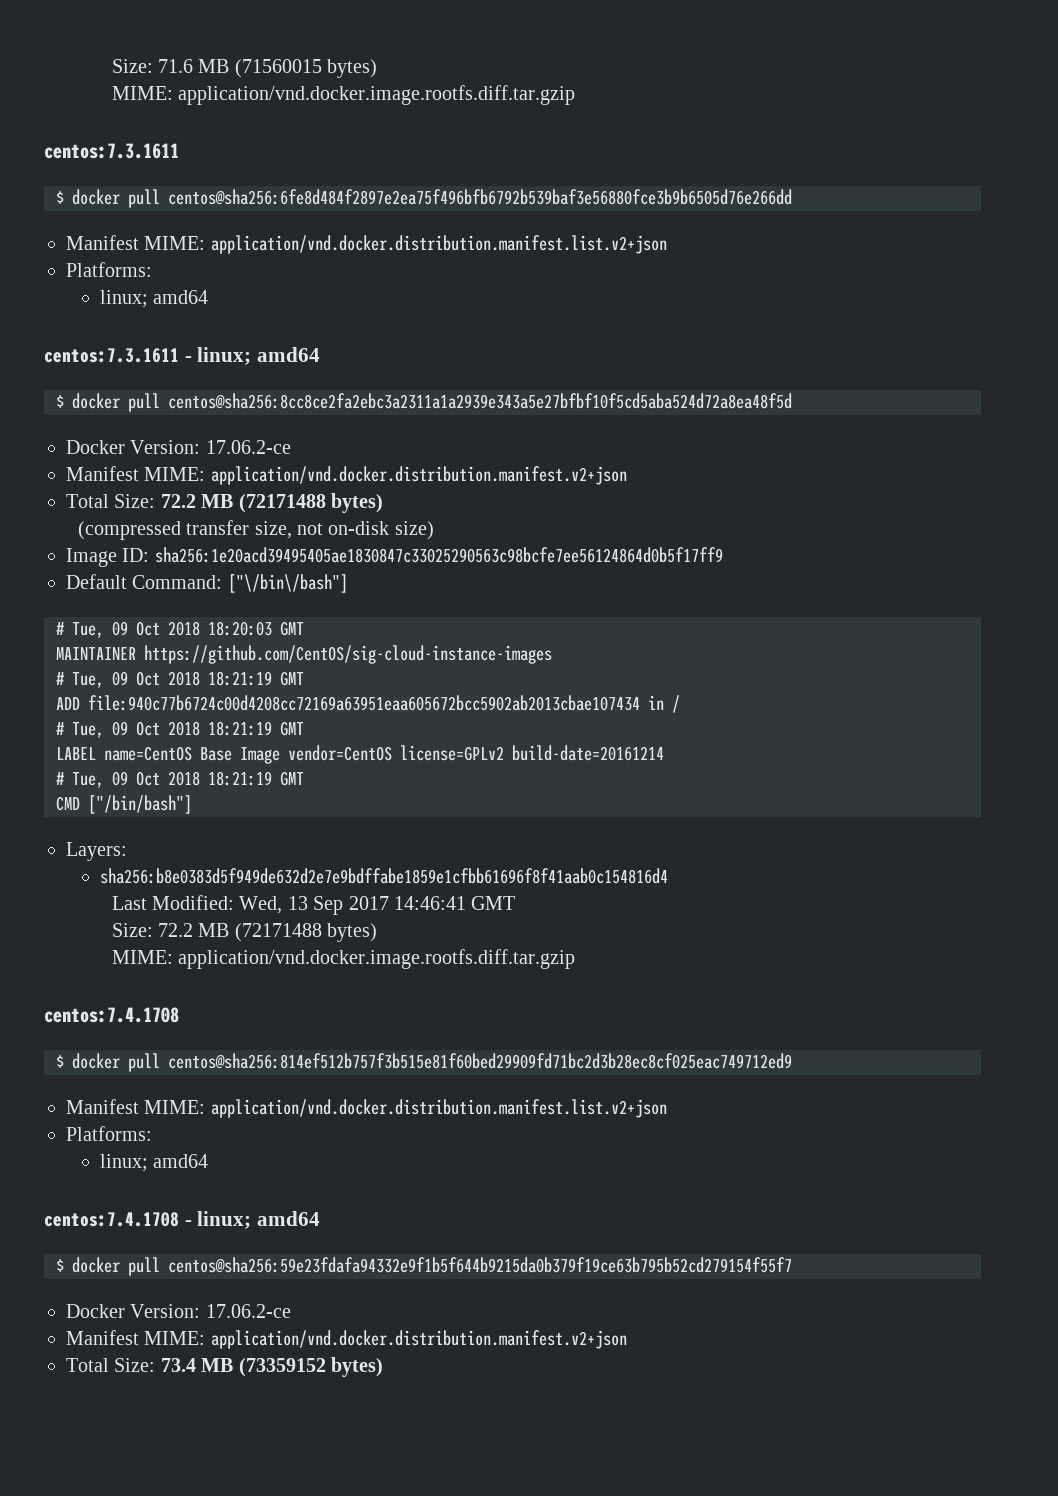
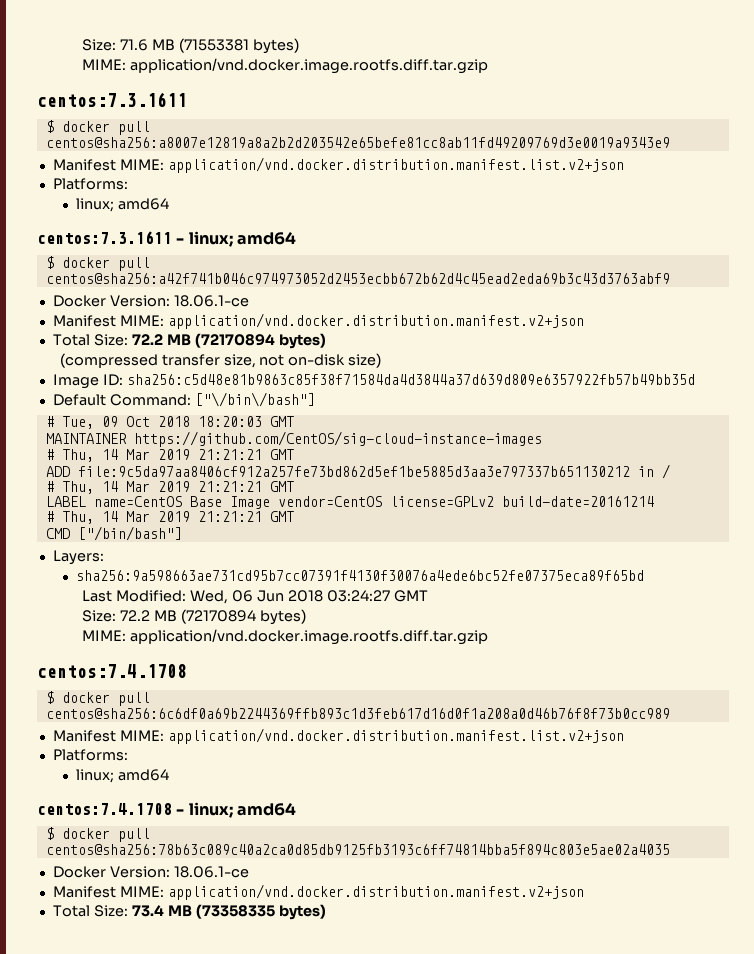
- Size: 71.6 MB (71560015 bytes)
+ Size: 71.6 MB (71553381 bytes)
- $ docker pull centos@sha256:6fe8d484f2897e2ea75f496bfb6792b539baf3e56880fce3b9b6505d76e266dd
+ $ docker pull centos@sha256:a8007e12819a8a2b2d203542e65befe81cc8ab11fd49209769d3e0019a9343e9
- $ docker pull centos@sha256:8cc8ce2fa2ebc3a2311a1a2939e343a5e27bfbf10f5cd5aba524d72a8ea48f5d
- Docker Version: 17.06.2-ce
+ $ docker pull centos@sha256:a42f741b046c974973052d2453ecbb672b62d4c45ead2eda69b3c43d3763abf9
+ Docker Version: 18.06.1-ce
- Total Size: 72.2 MB (72171488 bytes)
+ Total Size: 72.2 MB (72170894 bytes)
- Image ID: sha256:1e20acd39495405ae1830847c33025290563c98bcfe7ee56124864d0b5f17ff9
+ Image ID: sha256:c5d48e81b9863c85f38f71584da4d3844a37d639d809e6357922fb57b49bb35d
  MAINTAINER https://github.com/CentOS/sig-cloud-instance-images
- # Tue, 09 Oct 2018 18:21:19 GMT
+ # Thu, 14 Mar 2019 21:21:21 GMT
- ADD file:940c77b6724c00d4208cc72169a63951eaa605672bcc5902ab2013cbae107434 in /
- # Tue, 09 Oct 2018 18:21:19 GMT
+ ADD file:9c5da97aa8406cf912a257fe73bd862d5ef1be5885d3aa3e797337b651130212 in /
+ # Thu, 14 Mar 2019 21:21:21 GMT
  LABEL name=CentOS Base Image vendor=CentOS license=GPLv2 build-date=20161214
- # Tue, 09 Oct 2018 18:21:19 GMT
+ # Thu, 14 Mar 2019 21:21:21 GMT
- sha256:b8e0383d5f949de632d2e7e9bdffabe1859e1cfbb61696f8f41aab0c154816d4
+ sha256:9a598663ae731cd95b7cc07391f4130f30076a4ede6bc52fe07375eca89f65bd
- Last Modified: Wed, 13 Sep 2017 14:46:41 GMT
- Size: 72.2 MB (72171488 bytes)
+ Last Modified: Wed, 06 Jun 2018 03:24:27 GMT
+ Size: 72.2 MB (72170894 bytes)
- $ docker pull centos@sha256:814ef512b757f3b515e81f60bed29909fd71bc2d3b28ec8cf025eac749712ed9
+ $ docker pull centos@sha256:6c6df0a69b2244369ffb893c1d3feb617d16d0f1a208a0d46b76f8f73b0cc989
- $ docker pull centos@sha256:59e23fdafa94332e9f1b5f644b9215da0b379f19ce63b795b52cd279154f55f7
- Docker Version: 17.06.2-ce
+ $ docker pull centos@sha256:78b63c089c40a2ca0d85db9125fb3193c6ff74814bba5f894c803e5ae02a4035
+ Docker Version: 18.06.1-ce
- Total Size: 73.4 MB (73359152 bytes)
+ Total Size: 73.4 MB (73358335 bytes)

